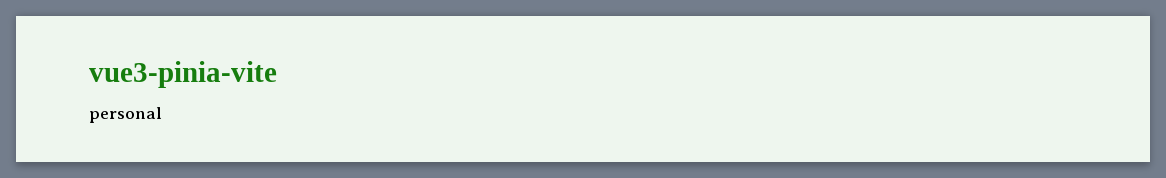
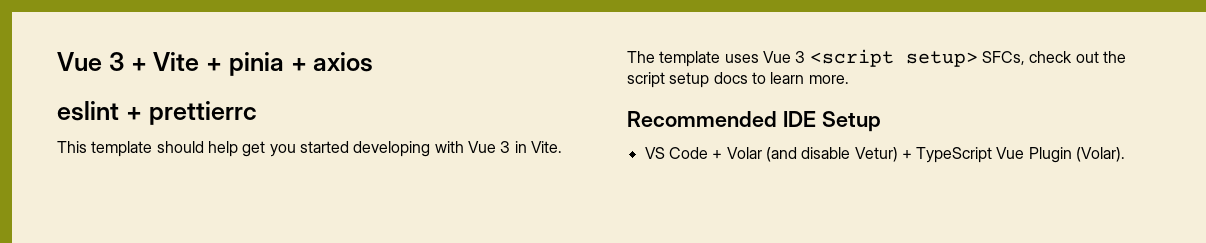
- vue3-pinia-vite
- personal
+ Vue 3 + Vite + pinia + axios
+ eslint + prettierrc
+ This template should help get you started developing with Vue 3 in Vite. The template uses Vue 3 <script setup> SFCs, check out the script setup docs to learn more.
+ Recommended IDE Setup
+ VS Code + Volar (and disable Vetur) + TypeScript Vue Plugin (Volar).

